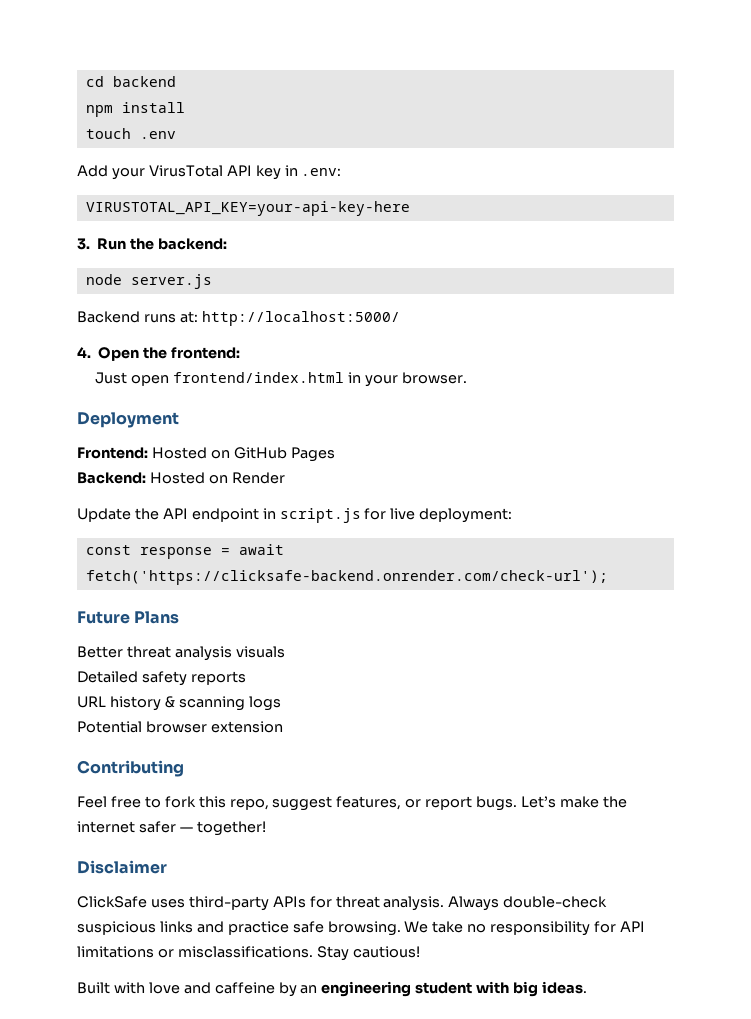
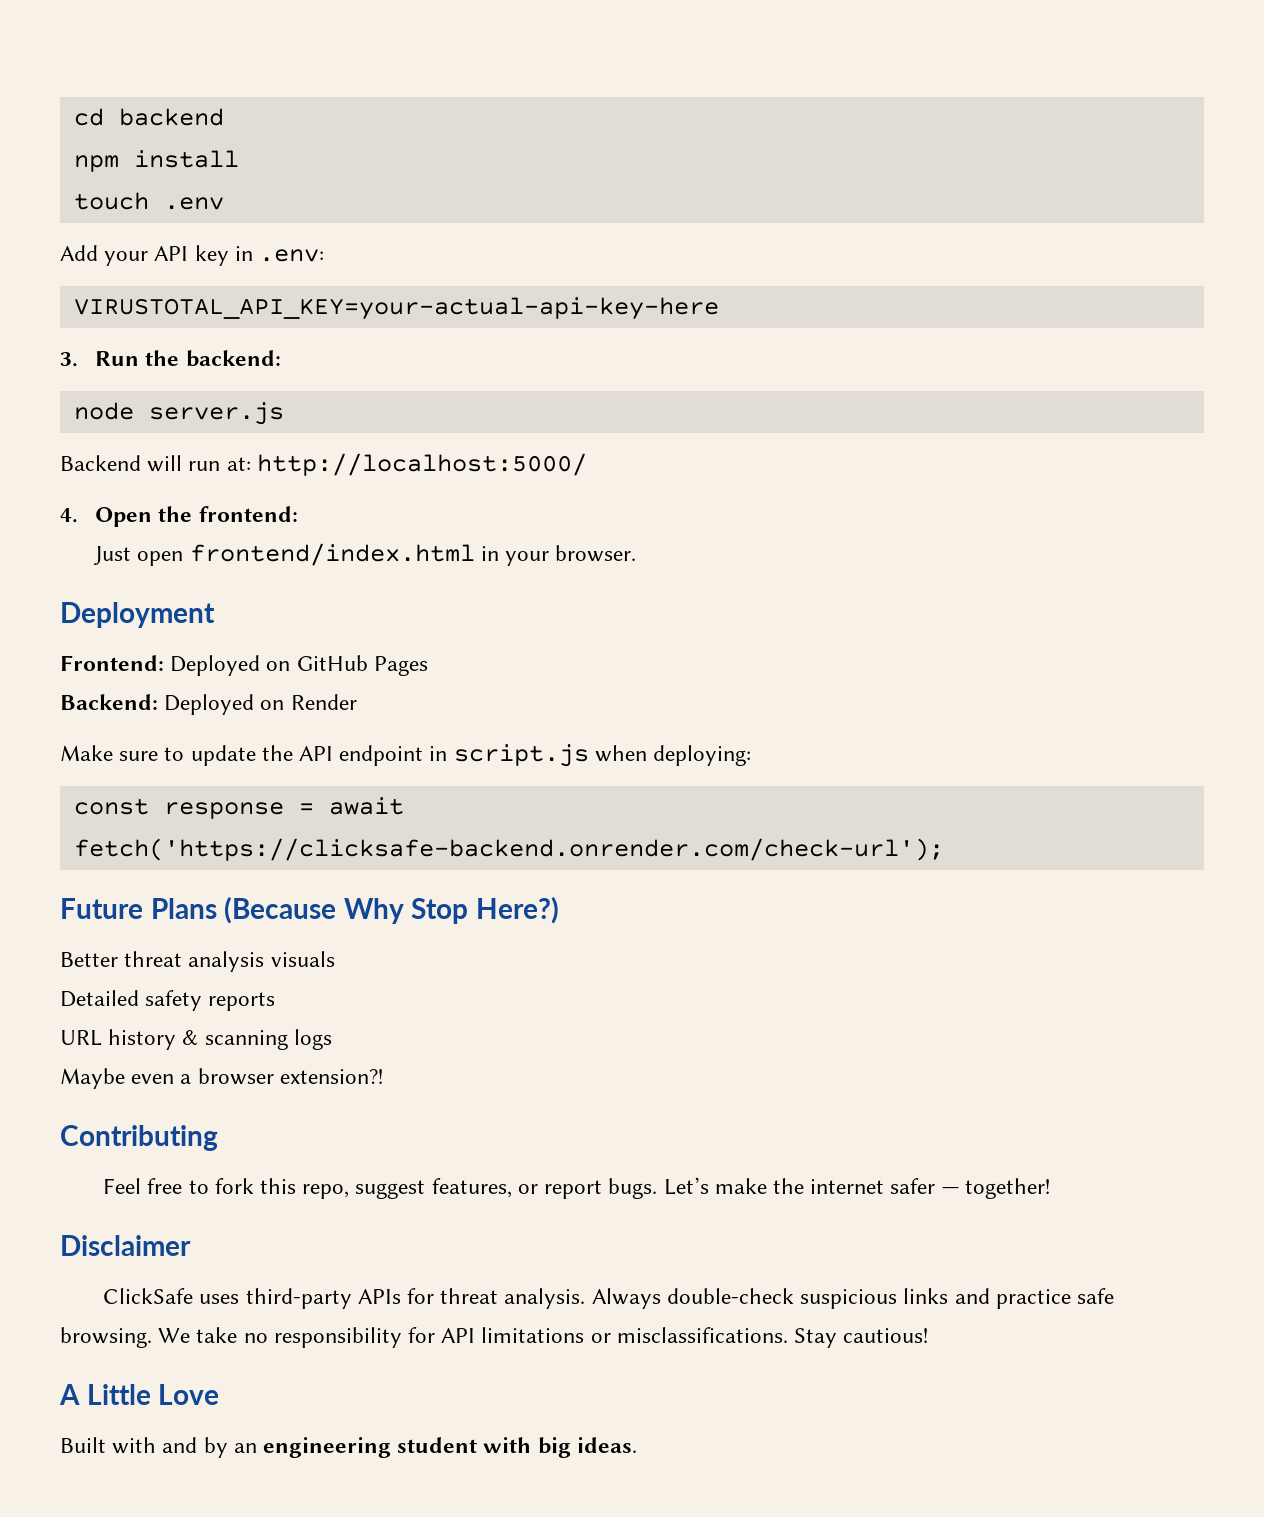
- Add your VirusTotal API key in .env:
+ Add your API key in .env:
- VIRUSTOTAL_API_KEY=your-api-key-here
+ VIRUSTOTAL_API_KEY=your-actual-api-key-here
- Backend runs at: http://localhost:5000/
+ Backend will run at: http://localhost:5000/
- Frontend: Hosted on GitHub Pages
+ Frontend: Deployed on GitHub Pages
- Backend: Hosted on Render
+ Backend: Deployed on Render
- Update the API endpoint in script.js for live deployment:
+ Make sure to update the API endpoint in script.js when deploying:
- Future Plans
+ Future Plans (Because Why Stop Here?)
- Potential browser extension
+ Maybe even a browser extension?!
+ A Little Love
- Built with love and caffeine by an engineering student with big ideas.
+ Built with and by an engineering student with big ideas.

